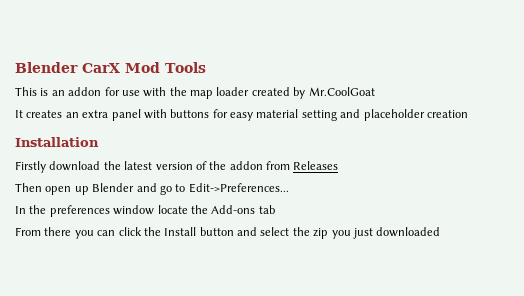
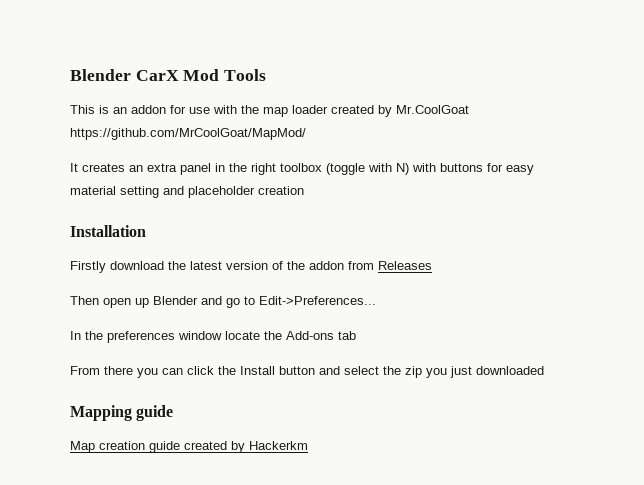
- This is an addon for use with the map loader created by Mr.CoolGoat
+ This is an addon for use with the map loader created by Mr.CoolGoat https://github.com/MrCoolGoat/MapMod/
- It creates an extra panel with buttons for easy material setting and placeholder creation
+ It creates an extra panel in the right toolbox (toggle with N) with buttons for easy material setting and placeholder creation
+ Mapping guide
+ Map creation guide created by Hackerkm

